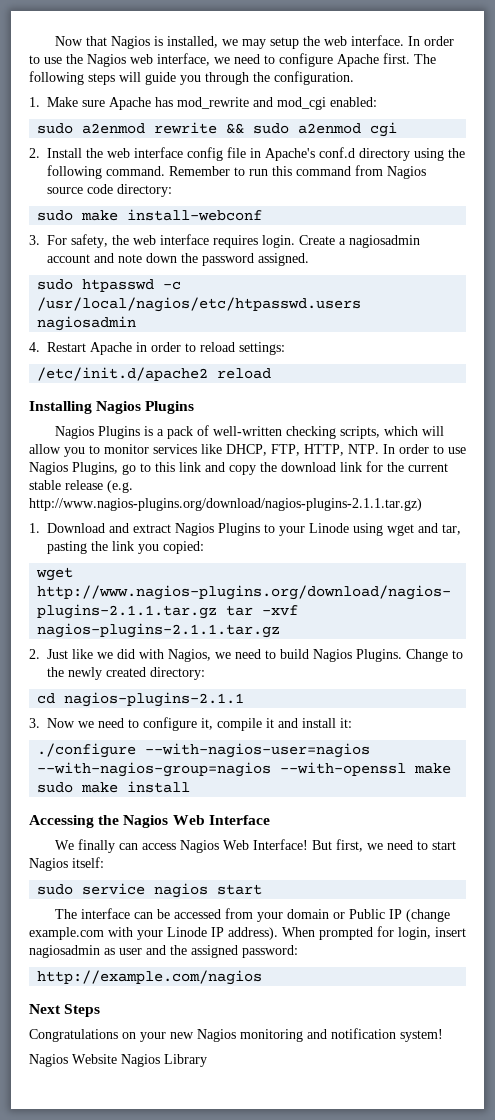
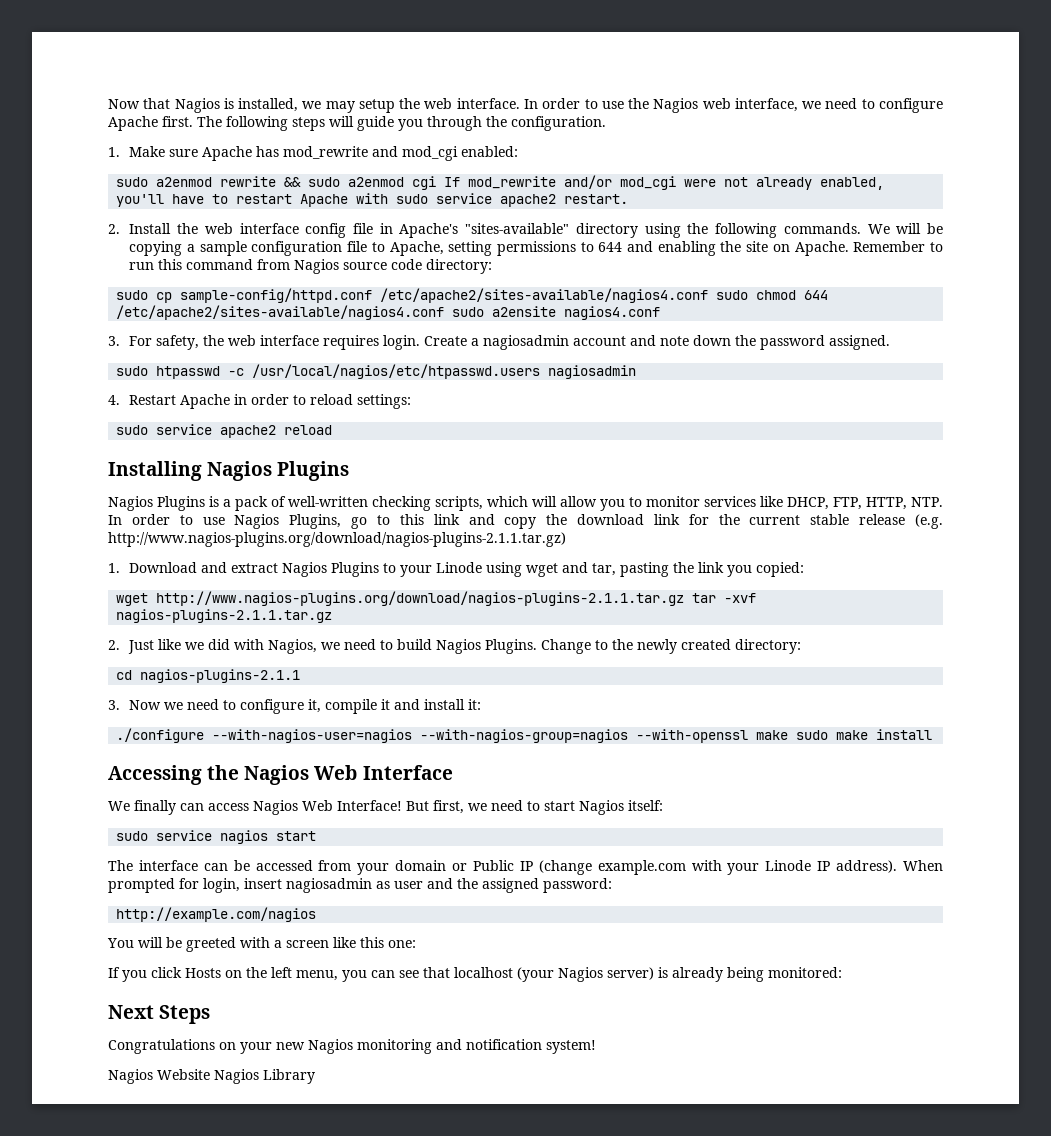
- sudo a2enmod rewrite && sudo a2enmod cgi
+ sudo a2enmod rewrite && sudo a2enmod cgi If mod_rewrite and/or mod_cgi were not already enabled, you'll have to restart Apache with sudo service apache2 restart.
- 2. Install the web interface config file in Apache's conf.d directory using the following command.
+ 2. Install the web interface config file in Apache's "sites-available" directory using the following commands. We will be copying a sample configuration file to Apache, setting permissions to 644 and enabling the site on Apache.
- sudo make install-webconf
+ sudo cp sample-config/httpd.conf /etc/apache2/sites-available/nagios4.conf sudo chmod 644 /etc/apache2/sites-available/nagios4.conf sudo a2ensite nagios4.conf
- /etc/init.d/apache2 reload
+ sudo service apache2 reload
+ You will be greeted with a screen like this one:
+ If you click Hosts on the left menu, you can see that localhost (your Nagios server) is already being monitored:

